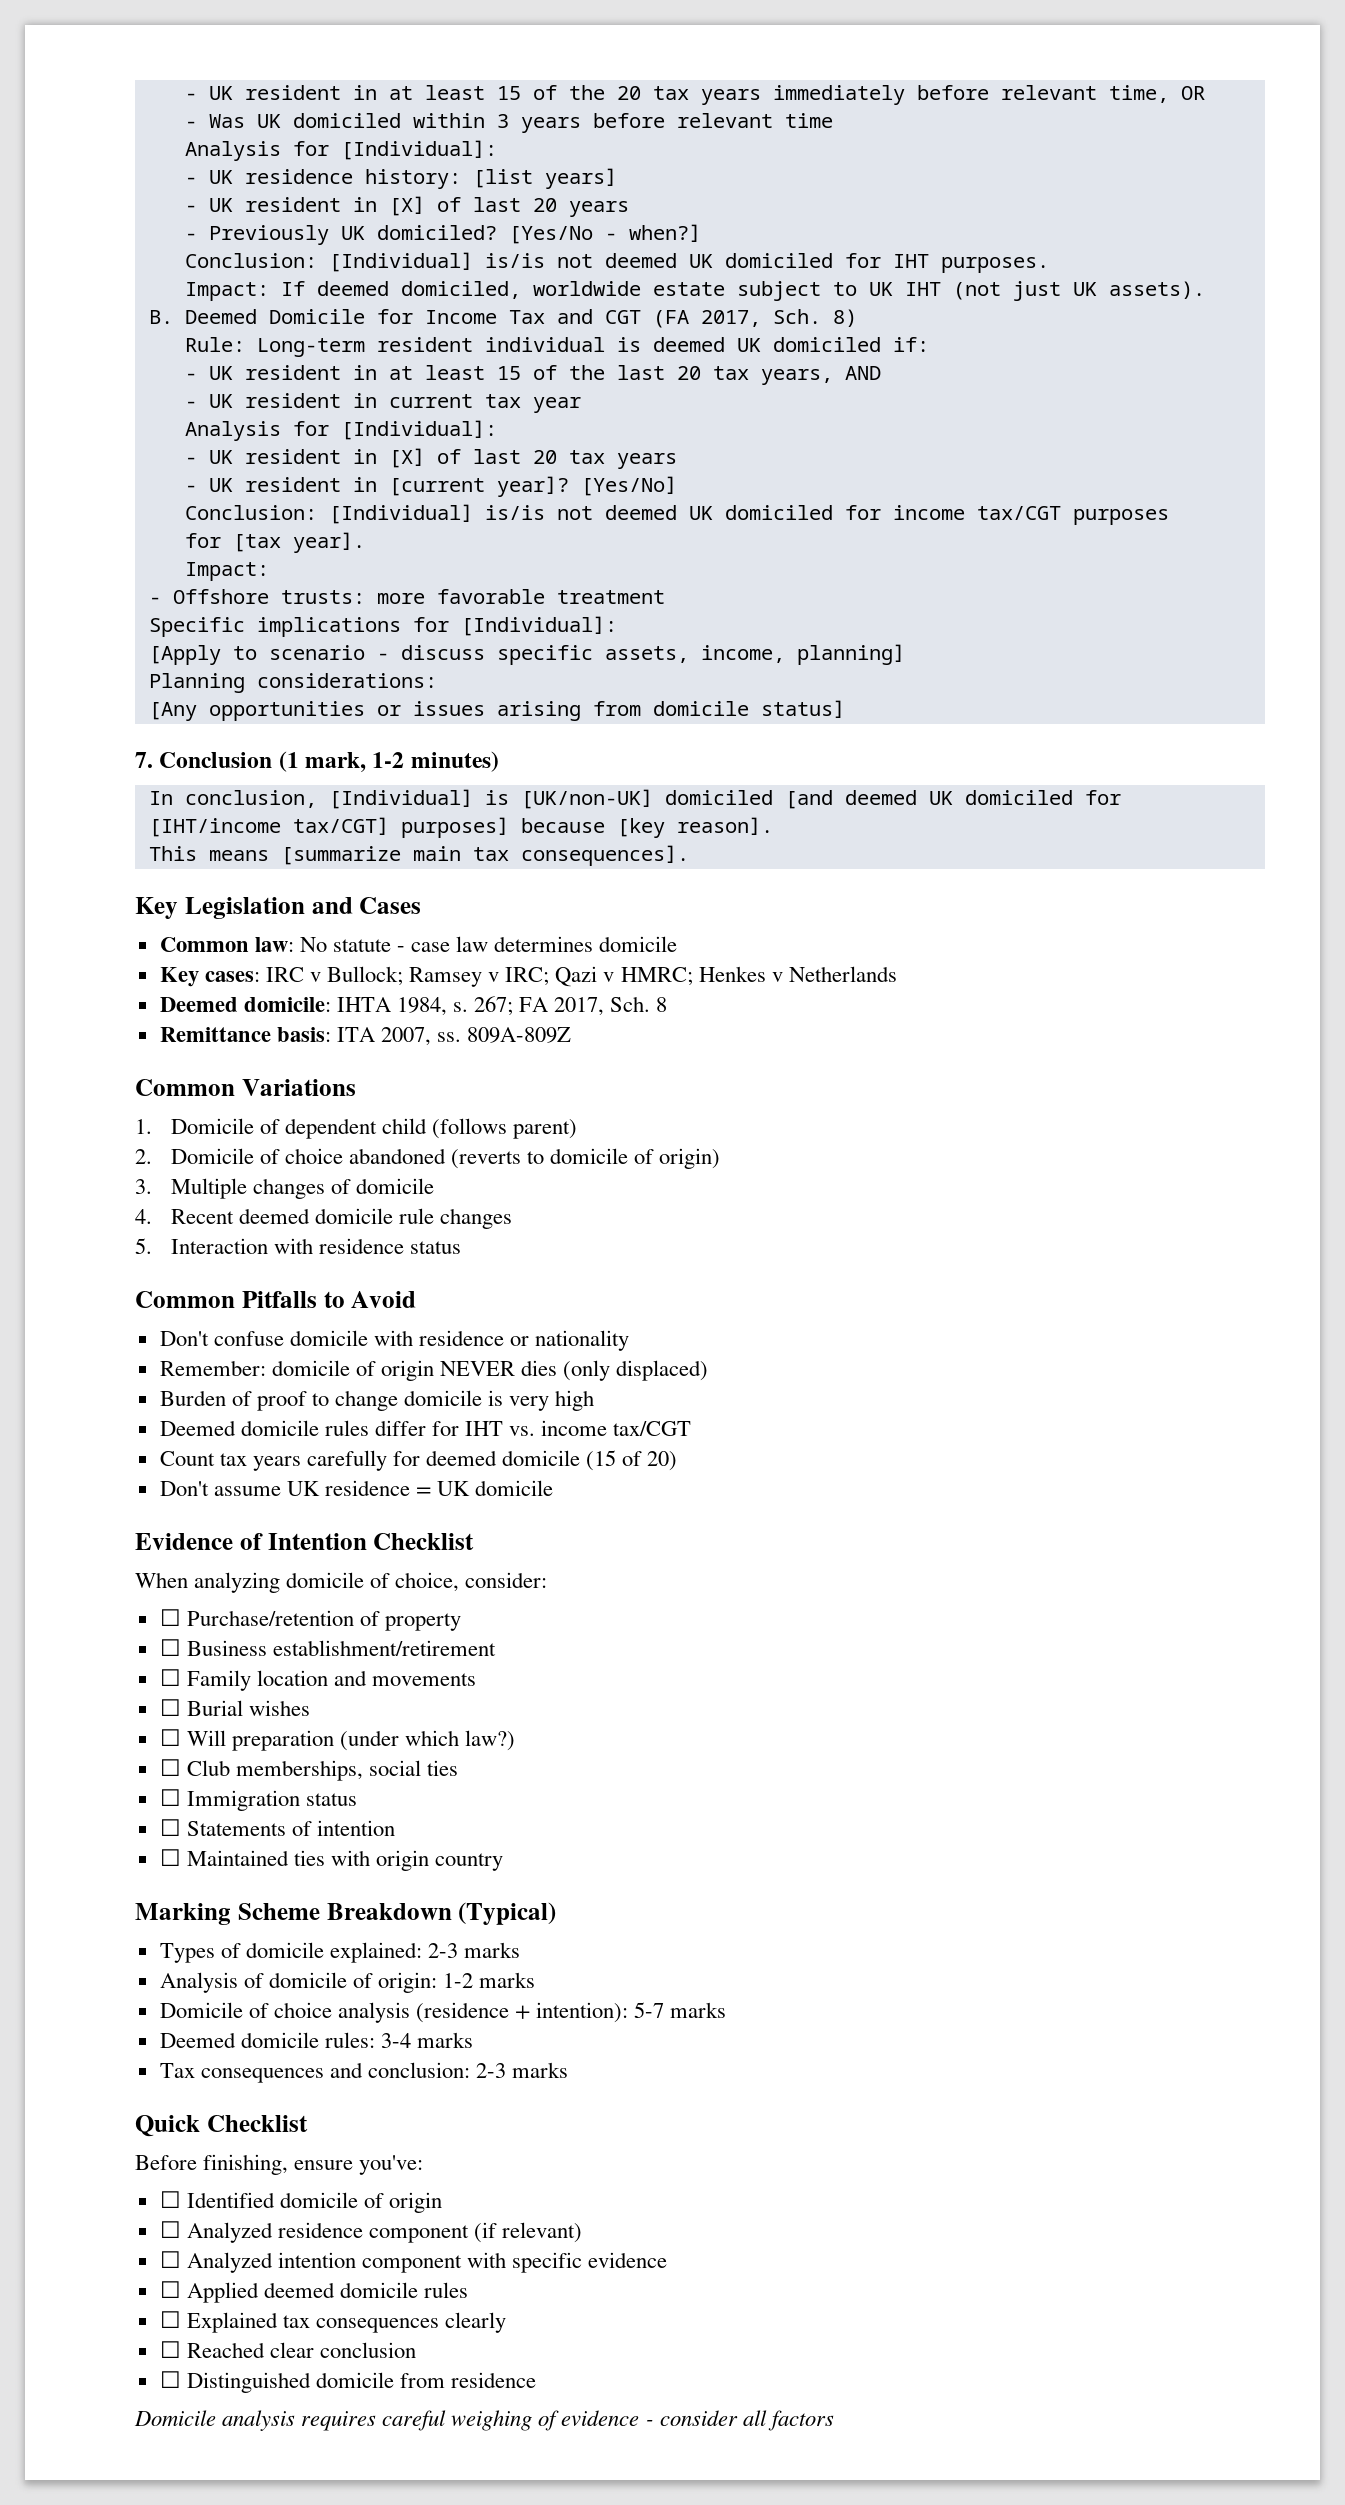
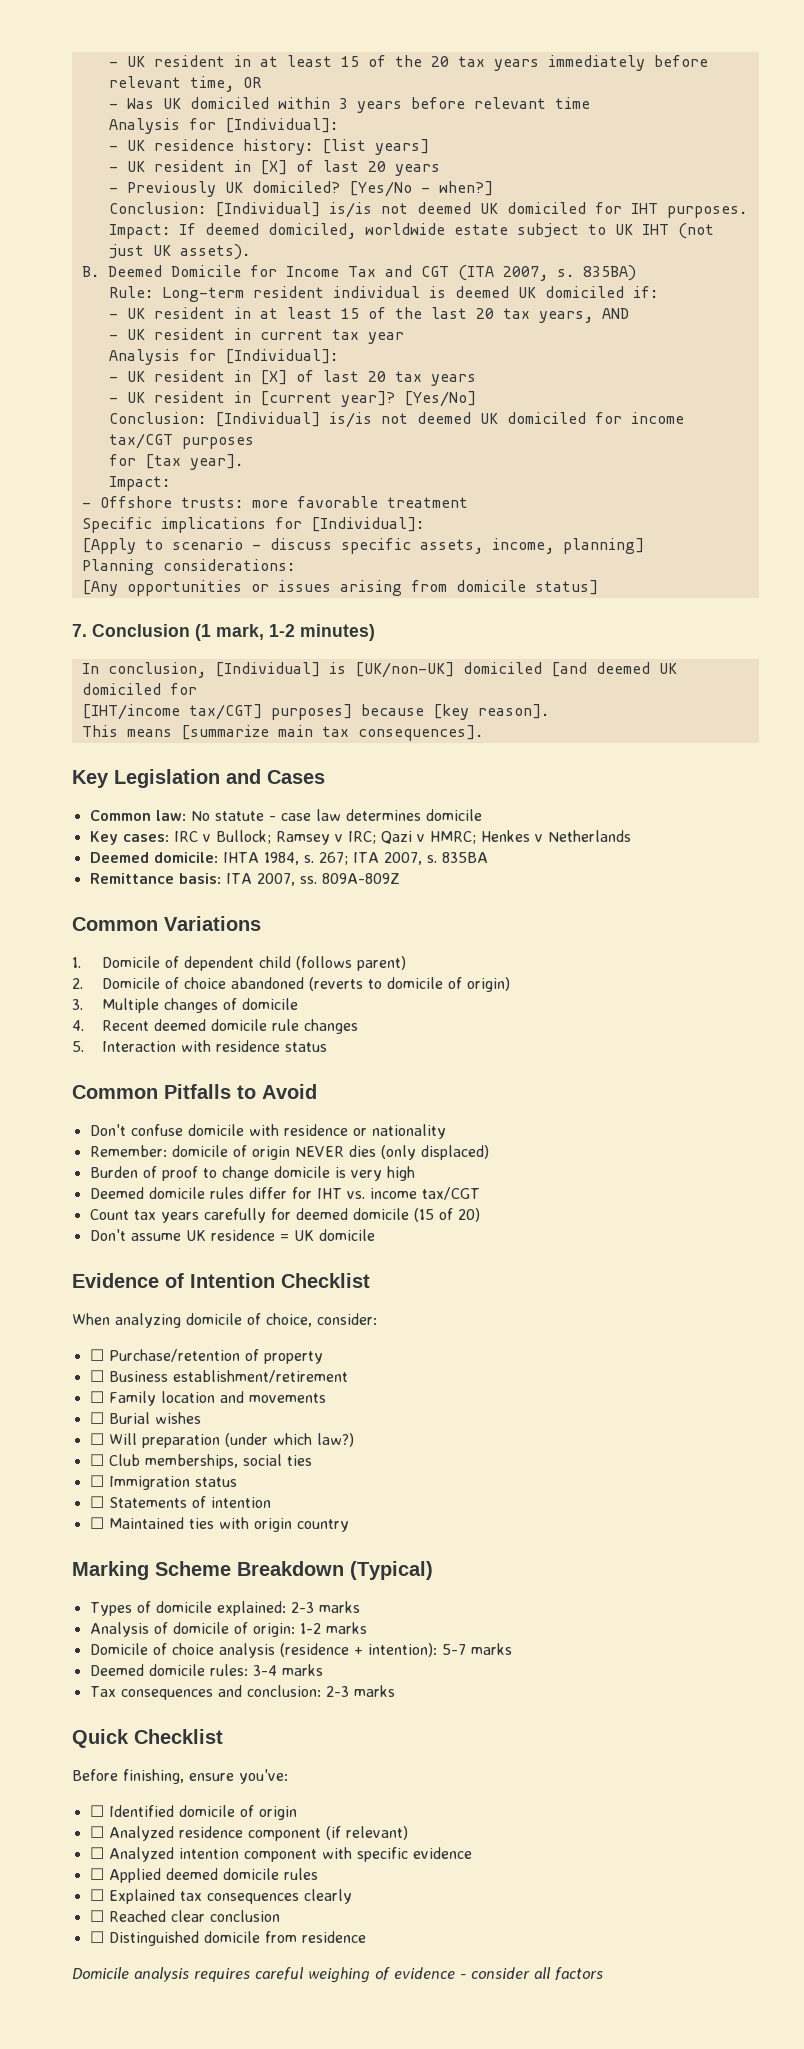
- B. Deemed Domicile for Income Tax and CGT (FA 2017, Sch. 8)
+ B. Deemed Domicile for Income Tax and CGT (ITA 2007, s. 835BA)
- 267; FA 2017, Sch. 8
+ 267; ITA 2007, s. 835BA

